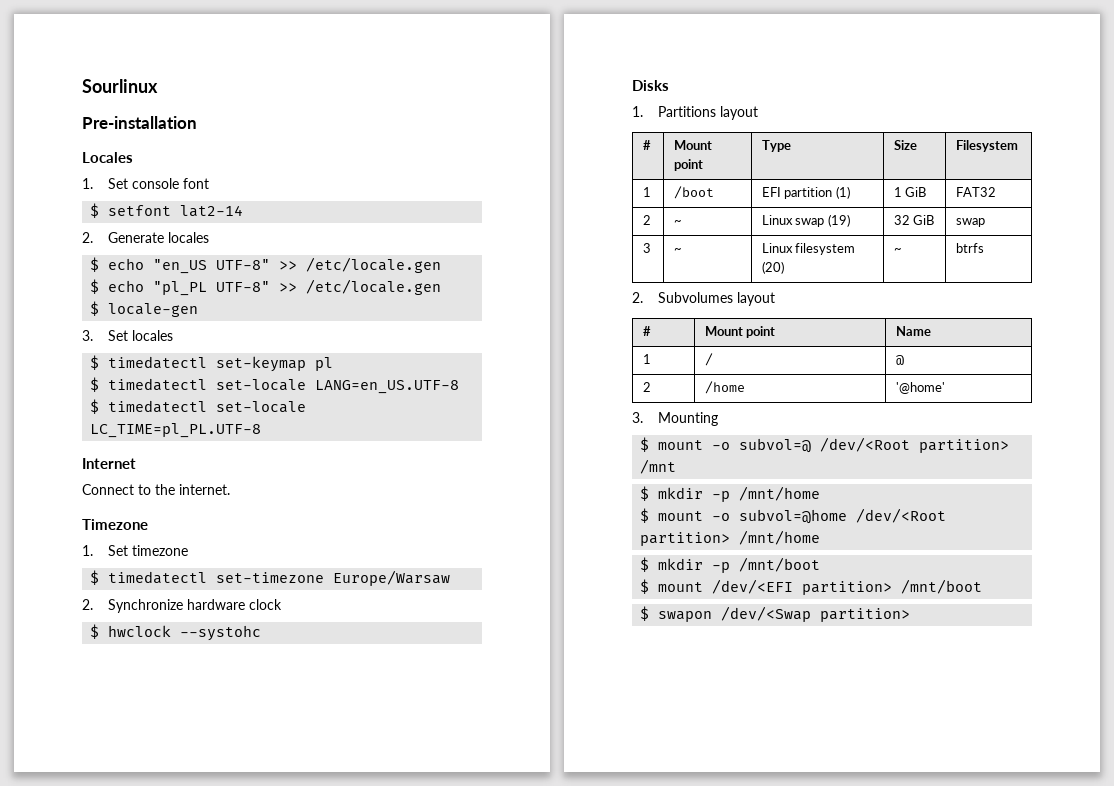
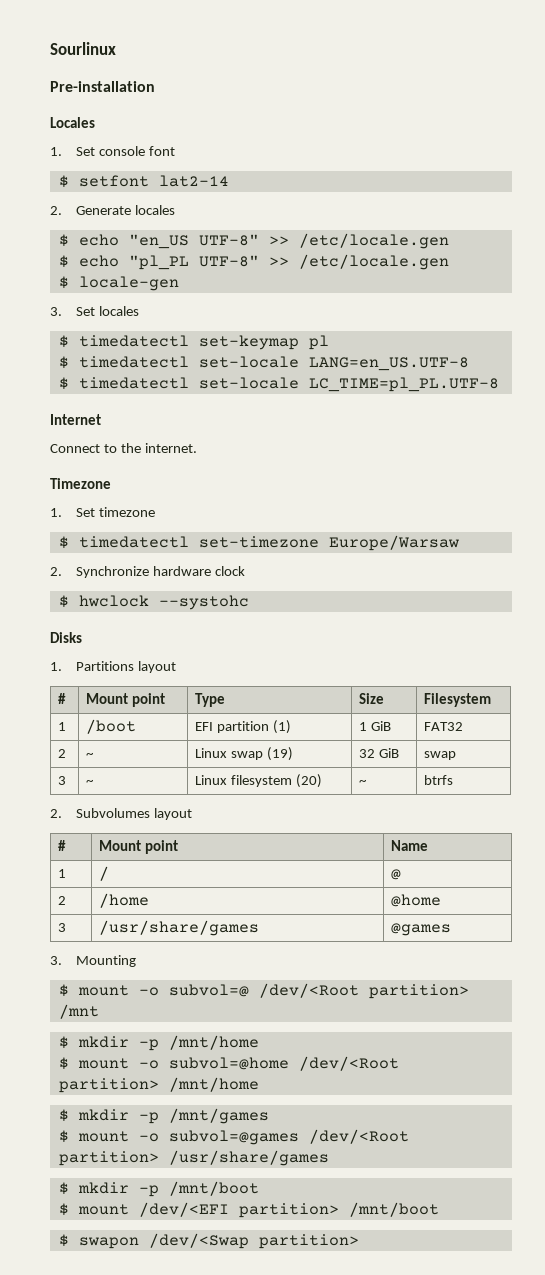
- 2 | /home | '@home'
+ 2 | /home | @home
+ 3 | /usr/share/games | @games
+ $ mkdir -p /mnt/games
+ $ mount -o subvol=@games /dev/<Root partition> /usr/share/games

